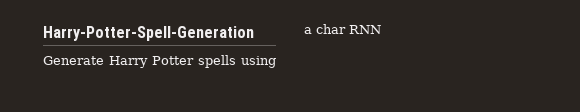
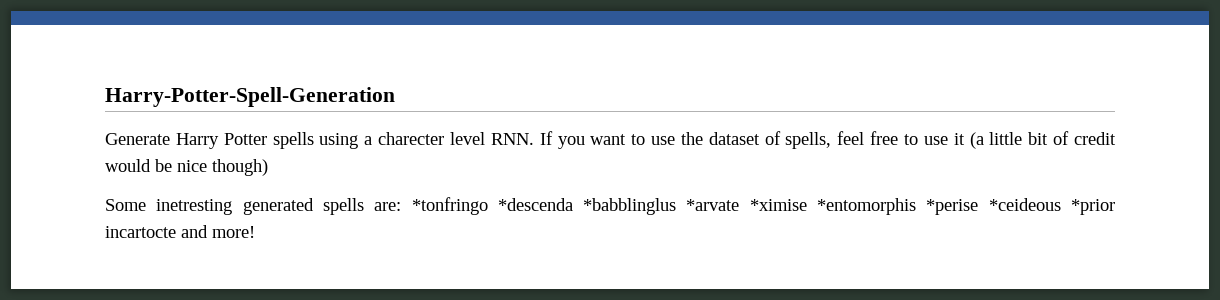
- Generate Harry Potter spells using a char RNN
+ Generate Harry Potter spells using a charecter level RNN. If you want to use the dataset of spells, feel free to use it (a little bit of credit would be nice though)
+ Some inetresting generated spells are: *tonfringo *descenda *babblinglus *arvate *ximise *entomorphis *perise *ceideous *prior incartocte and more!

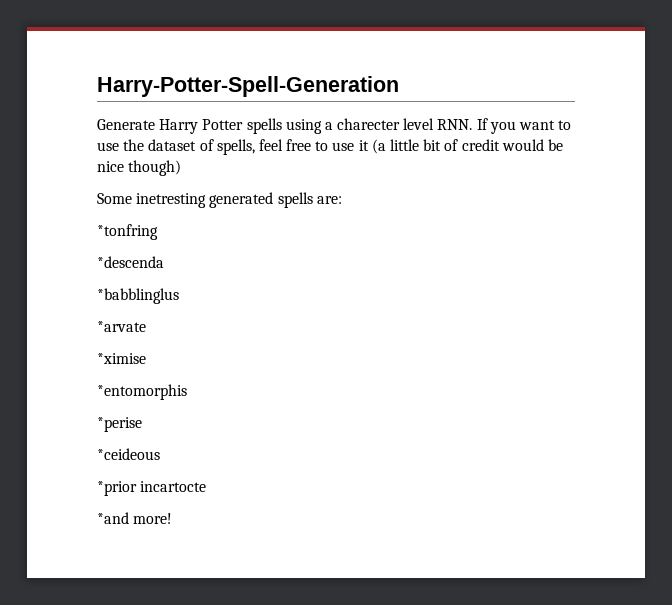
- Some inetresting generated spells are: *tonfringo *descenda *babblinglus *arvate *ximise *entomorphis *perise *ceideous *prior incartocte and more!
+ Some inetresting generated spells are:
+ *tonfring
+ *descenda
+ *babblinglus
+ *arvate
+ *ximise
+ *entomorphis
+ *perise
+ *ceideous
+ *prior incartocte
+ *and more!

